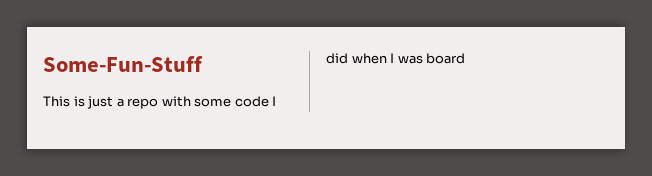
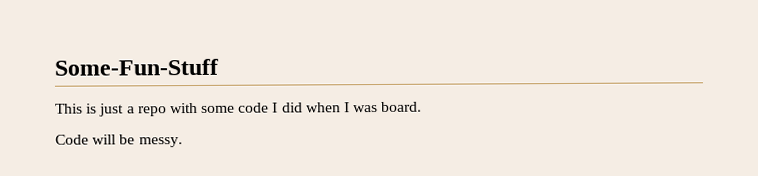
- This is just a repo with some code I did when I was board
+ This is just a repo with some code I did when I was board.
+ Code will be messy.

